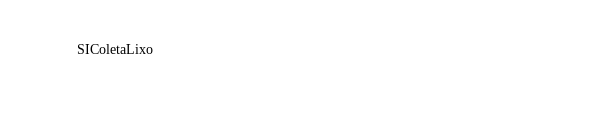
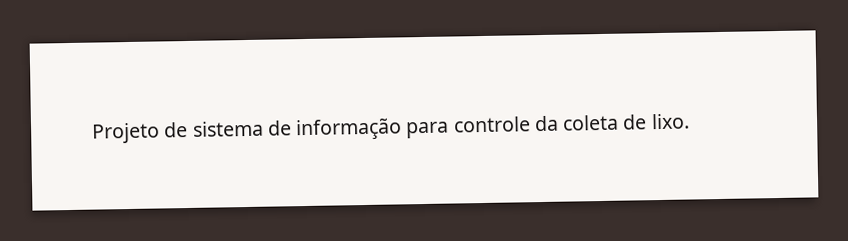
- SIColetaLixo
+ Projeto de sistema de informação para controle da coleta de lixo.

